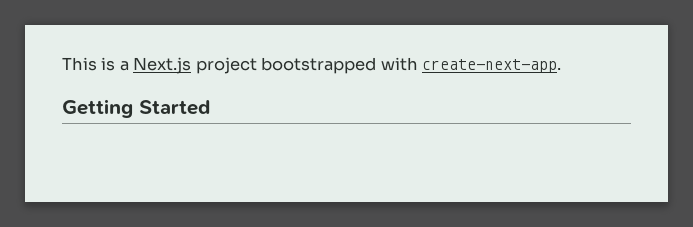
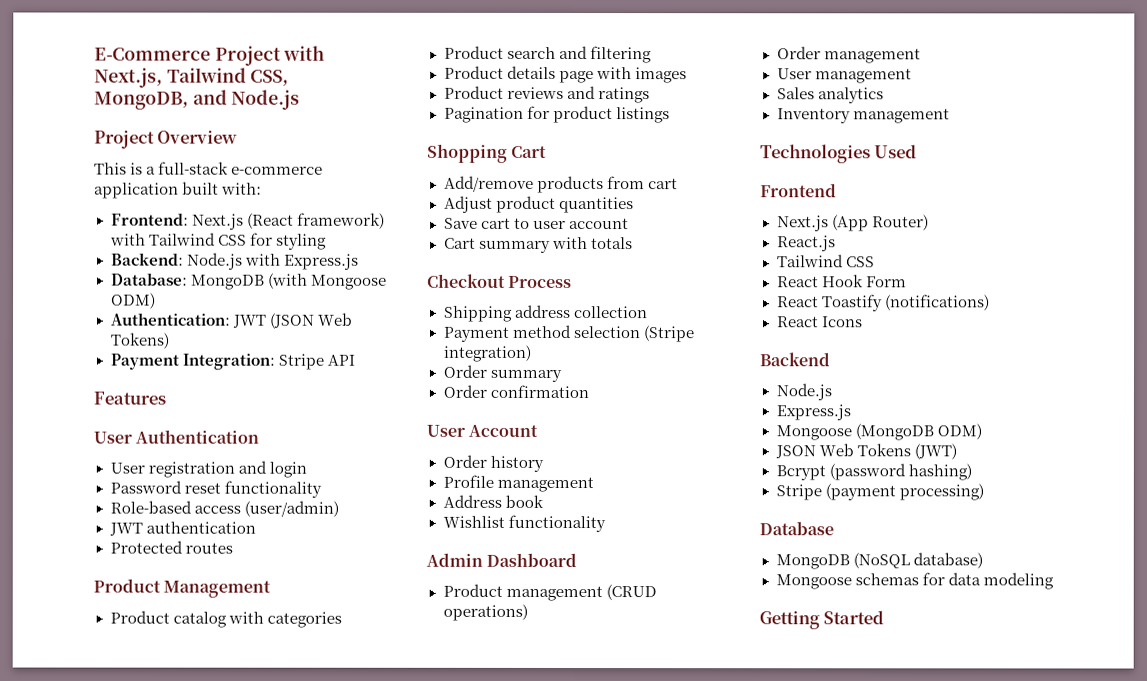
- This is a Next.js project bootstrapped with create-next-app.
+ E-Commerce Project with Next.js, Tailwind CSS, MongoDB, and Node.js
+ Project Overview
+ This is a full-stack e-commerce application built with:
+ Frontend: Next.js (React framework) with Tailwind CSS for styling
+ Backend: Node.js with Express.js
+ Database: MongoDB (with Mongoose ODM)
+ Authentication: JWT (JSON Web Tokens)
+ Payment Integration: Stripe API
+ Features
+ User Authentication
+ User registration and login
+ Password reset functionality
+ Role-based access (user/admin)
+ JWT authentication
+ Protected routes
+ Product Management
+ Product catalog with categories
+ Product search and filtering
+ Product details page with images
+ Product reviews and ratings
+ Pagination for product listings
+ Shopping Cart
+ Add/remove products from cart
+ Adjust product quantities
+ Save cart to user account
+ Cart summary with totals
+ Checkout Process
+ Shipping address collection
+ Payment method selection (Stripe integration)
+ Order summary
+ Order confirmation
+ User Account
+ Order history
+ Profile management
+ Address book
+ Wishlist functionality
+ Admin Dashboard
+ Product management (CRUD operations)
+ Order management
+ User management
+ Sales analytics
+ Inventory management
+ Technologies Used
+ Frontend
+ Next.js (App Router)
+ React.js
+ Tailwind CSS
+ React Hook Form
+ React Toastify (notifications)
+ React Icons
+ Backend
+ Node.js
+ Express.js
+ Mongoose (MongoDB ODM)
+ JSON Web Tokens (JWT)
+ Bcrypt (password hashing)
+ Stripe (payment processing)
+ Database
+ MongoDB (NoSQL database)
+ Mongoose schemas for data modeling

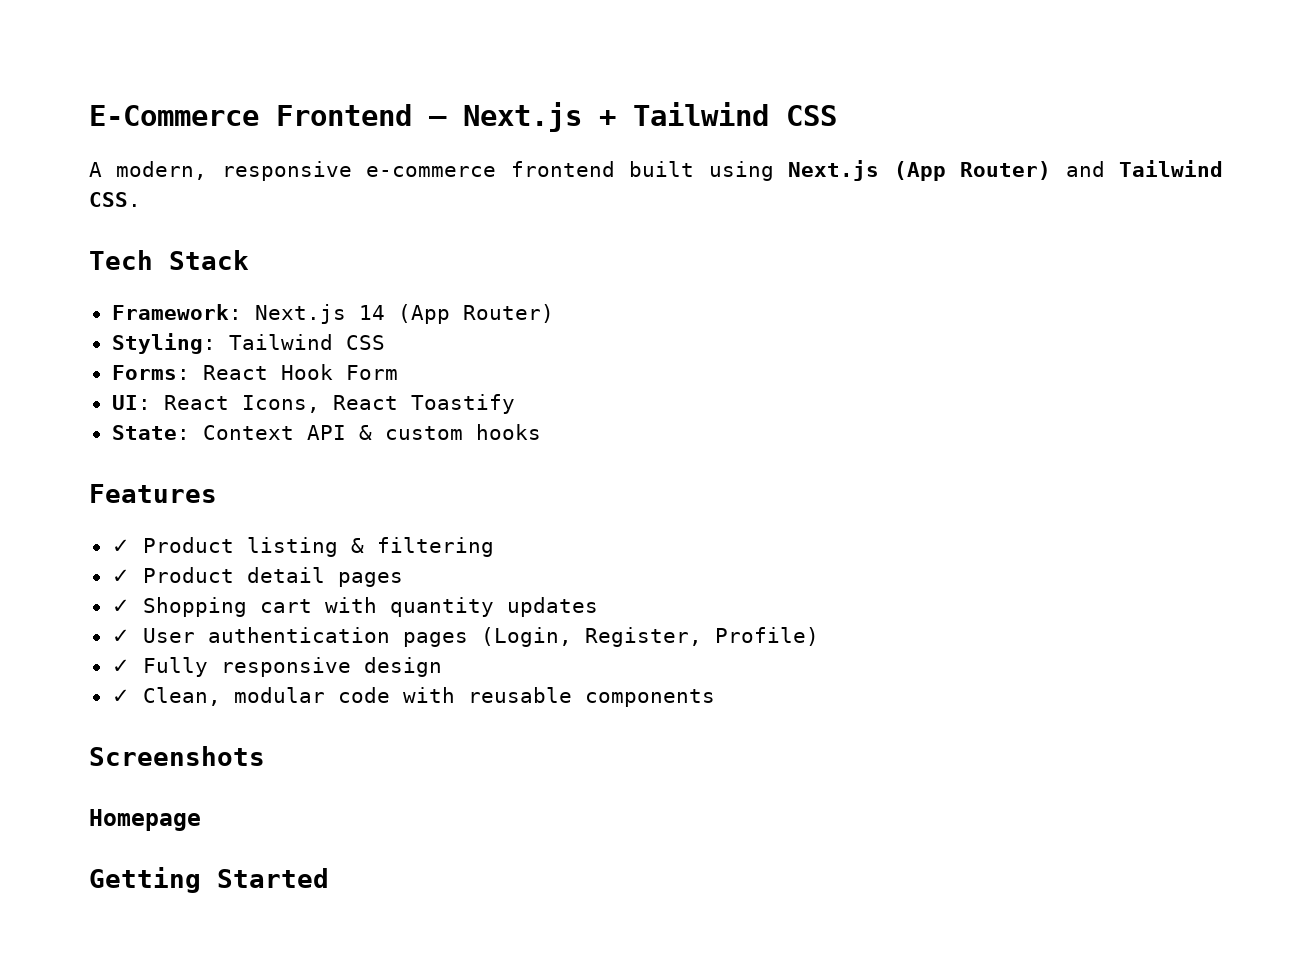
- E-Commerce Project with Next.js, Tailwind CSS, MongoDB, and Node.js
- Project Overview
- This is a full-stack e-commerce application built with:
- Frontend: Next.js (React framework) with Tailwind CSS for styling
- Backend: Node.js with Express.js
- Database: MongoDB (with Mongoose ODM)
- Authentication: JWT (JSON Web Tokens)
- Payment Integration: Stripe API
- Features
- User Authentication
- User registration and login
- Password reset functionality
- Role-based access (user/admin)
- JWT authentication
- Protected routes
- Product Management
- Product catalog with categories
- Product search and filtering
- Product details page with images
- Product reviews and ratings
- Pagination for product listings
- Shopping Cart
- Add/remove products from cart
- Adjust product quantities
- Save cart to user account
- Cart summary with totals
- Checkout Process
- Shipping address collection
- Payment method selection (Stripe integration)
- Order summary
- Order confirmation
- User Account
- Order history
- Profile management
- Address book
- Wishlist functionality
- Admin Dashboard
- Product management (CRUD operations)
- Order management
- User management
- Sales analytics
- Inventory management
- Technologies Used
- Frontend
- Next.js (App Router)
- React.js
- Tailwind CSS
- React Hook Form
+ E-Commerce Frontend – Next.js + Tailwind CSS
+ A modern, responsive e-commerce frontend built using Next.js (App Router) and Tailwind CSS.
+ Tech Stack
+ Framework: Next.js 14 (App Router)
+ Styling: Tailwind CSS
+ Forms: React Hook Form
- React Toastify (notifications)
- React Icons
- Backend
- Node.js
- Express.js
- Mongoose (MongoDB ODM)
- JSON Web Tokens (JWT)
- Bcrypt (password hashing)
- Stripe (payment processing)
- Database
- MongoDB (NoSQL database)
- Mongoose schemas for data modeling
+ UI: React Icons, React Toastify
+ State: Context API & custom hooks
+ Features
+ ✓ Product listing & filtering
+ ✓ Product detail pages
+ ✓ Shopping cart with quantity updates
+ ✓ User authentication pages (Login, Register, Profile)
+ ✓ Fully responsive design
+ ✓ Clean, modular code with reusable components
+ Screenshots
+ Homepage

